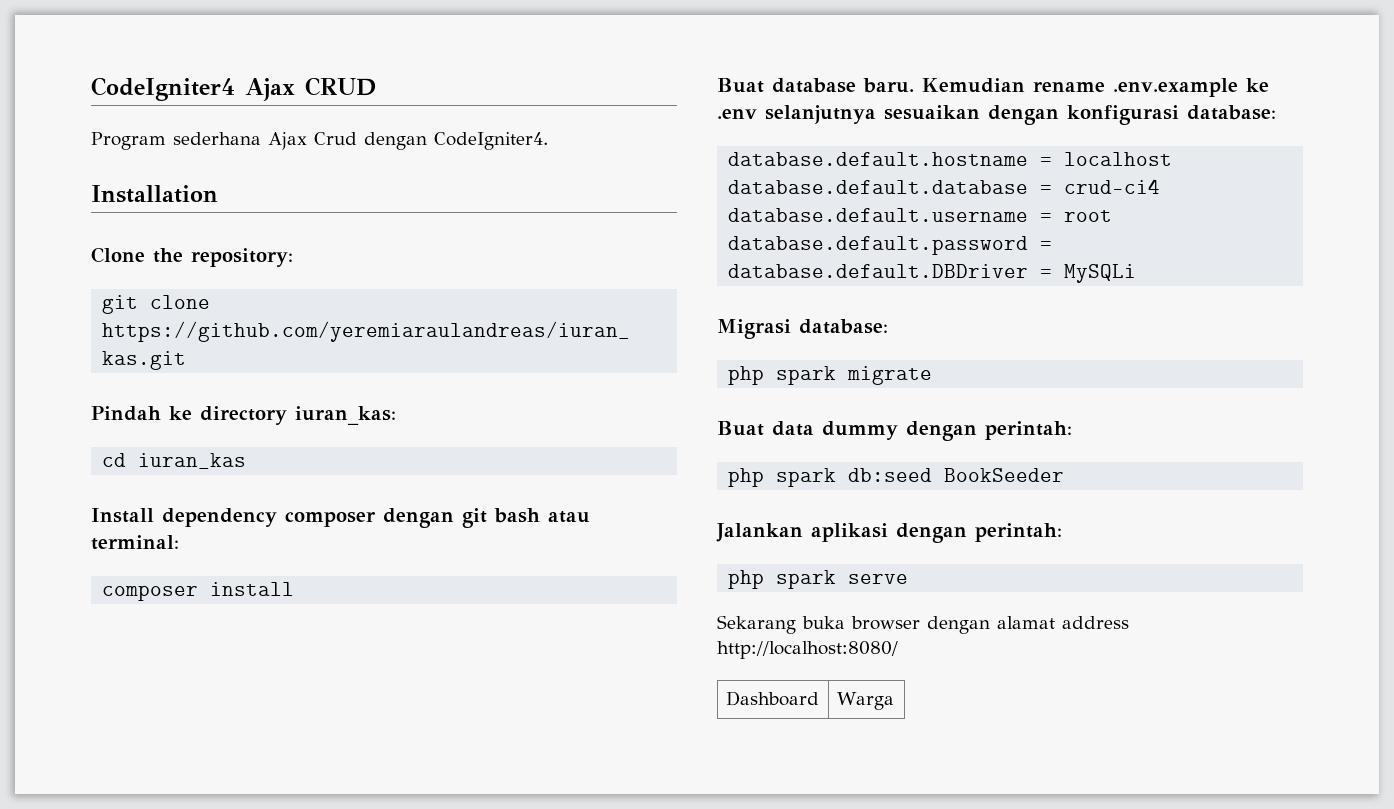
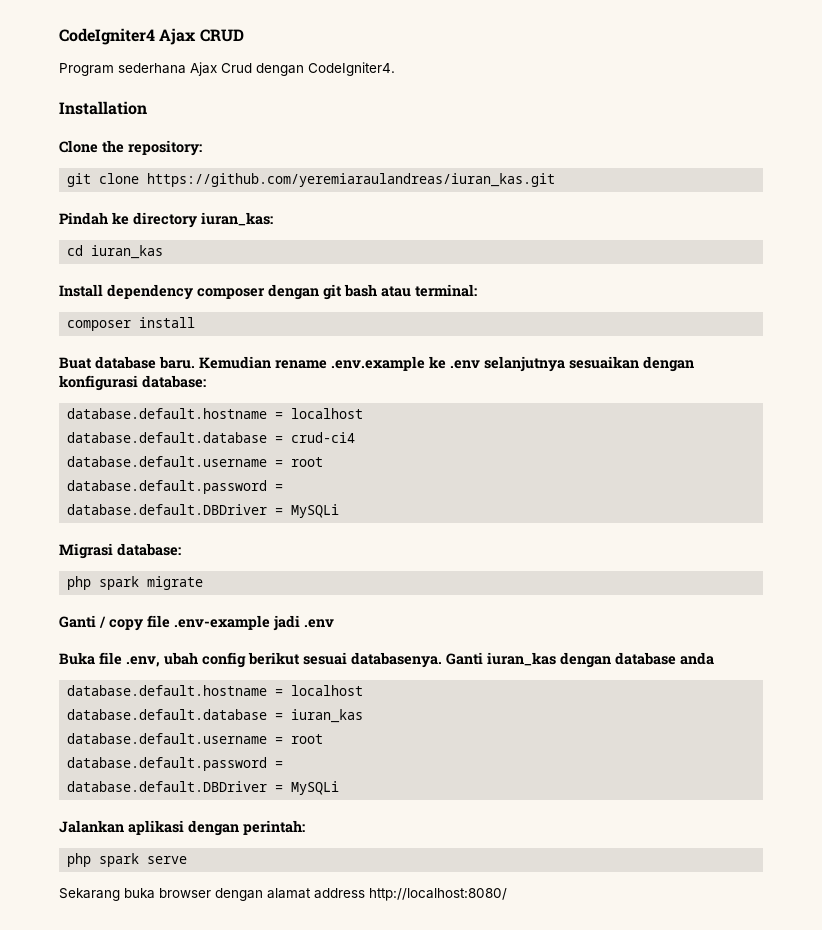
- Buat data dummy dengan perintah:
- php spark db:seed BookSeeder
+ Ganti / copy file .env-example jadi .env
+ Buka file .env, ubah config berikut sesuai databasenya. Ganti iuran_kas dengan database anda
+ database.default.hostname = localhost
+ database.default.database = iuran_kas
+ database.default.username = root
+ database.default.password =
+ database.default.DBDriver = MySQLi
- Dashboard | Warga

